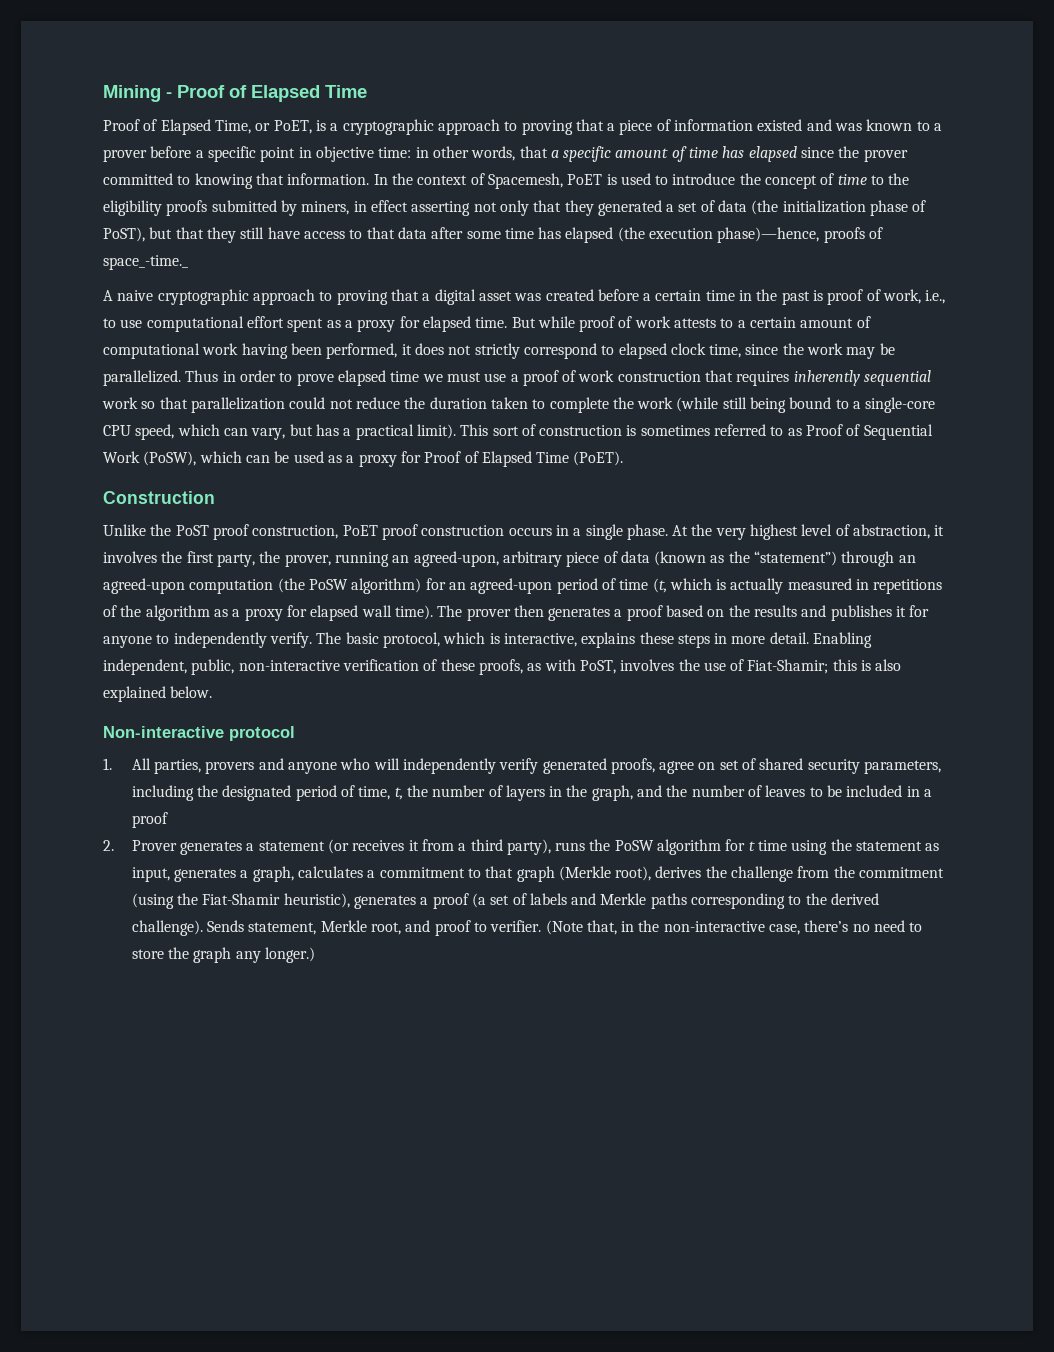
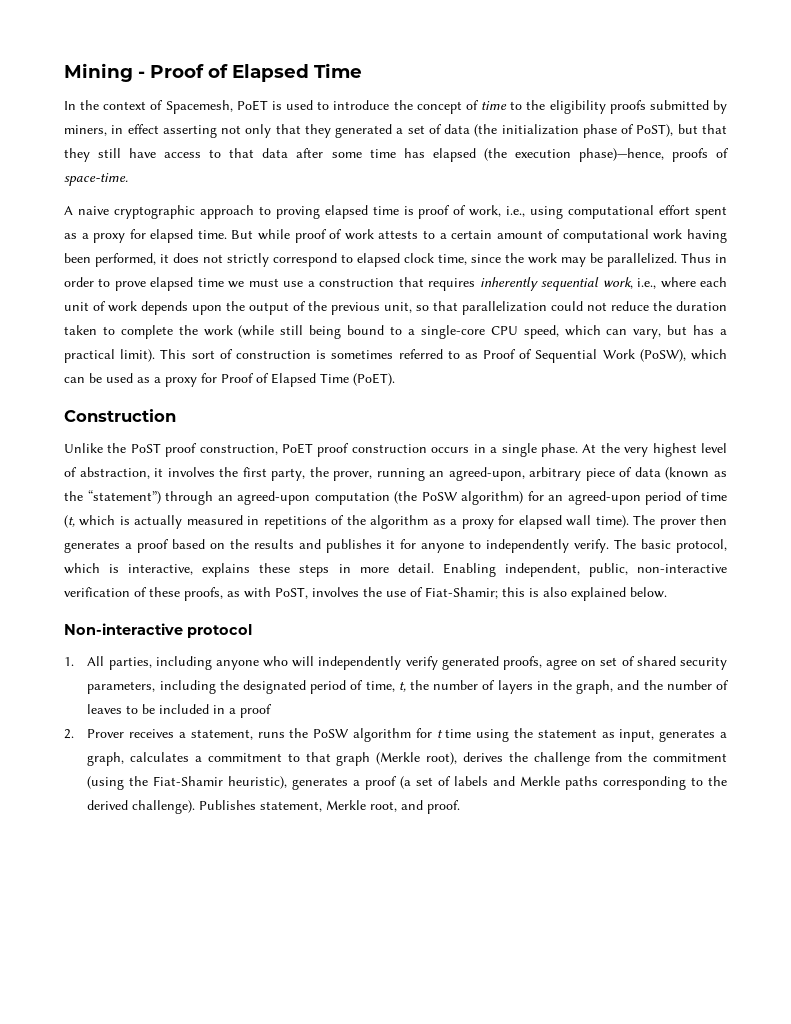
- Proof of Elapsed Time, or PoET, is a cryptographic approach to proving that a piece of information existed and was known to a prover before a specific point in objective time: in other words, that a specific amount of time has elapsed since the prover committed to knowing that information. In the context of Spacemesh, PoET is used to introduce the concept of time to the eligibility proofs submitted by miners, in effect asserting not only that they generated a set of data (the initialization phase of PoST), but that they still have access to that data after some time has elapsed (the execution phase)—hence, proofs of space_-time._
+ In the context of Spacemesh, PoET is used to introduce the concept of time to the eligibility proofs submitted by miners, in effect asserting not only that they generated a set of data (the initialization phase of PoST), but that they still have access to that data after some time has elapsed (the execution phase)—hence, proofs of space-time.
- A naive cryptographic approach to proving that a digital asset was created before a certain time in the past is proof of work, i.e., to use computational effort spent as a proxy for elapsed time.
+ A naive cryptographic approach to proving elapsed time is proof of work, i.e., using computational effort spent as a proxy for elapsed time.
- Thus in order to prove elapsed time we must use a proof of work construction that requires inherently sequential work so that parallelization could not reduce the duration taken to complete the work (while still being bound to a single-core CPU speed, which can vary, but has a practical limit).
+ Thus in order to prove elapsed time we must use a construction that requires inherently sequential work, i.e., where each unit of work depends upon the output of the previous unit, so that parallelization could not reduce the duration taken to complete the work (while still being bound to a single-core CPU speed, which can vary, but has a practical limit).
- 1. All parties, provers and anyone who will independently verify generated proofs, agree on set of shared security parameters, including the designated period of time, t, the number of layers in the graph, and the number of leaves to be included in a proof
+ 1. All parties, including anyone who will independently verify generated proofs, agree on set of shared security parameters, including the designated period of time, t, the number of layers in the graph, and the number of leaves to be included in a proof
- 2. Prover generates a statement (or receives it from a third party), runs the PoSW algorithm for t time using the statement as input, generates a graph, calculates a commitment to that graph (Merkle root), derives the challenge from the commitment (using the Fiat-Shamir heuristic), generates a proof (a set of labels and Merkle paths corresponding to the derived challenge).
+ 2. Prover receives a statement, runs the PoSW algorithm for t time using the statement as input, generates a graph, calculates a commitment to that graph (Merkle root), derives the challenge from the commitment (using the Fiat-Shamir heuristic), generates a proof (a set of labels and Merkle paths corresponding to the derived challenge).
- Sends statement, Merkle root, and proof to verifier. (Note that, in the non-interactive case, there’s no need to store the graph any longer.)
+ Publishes statement, Merkle root, and proof.

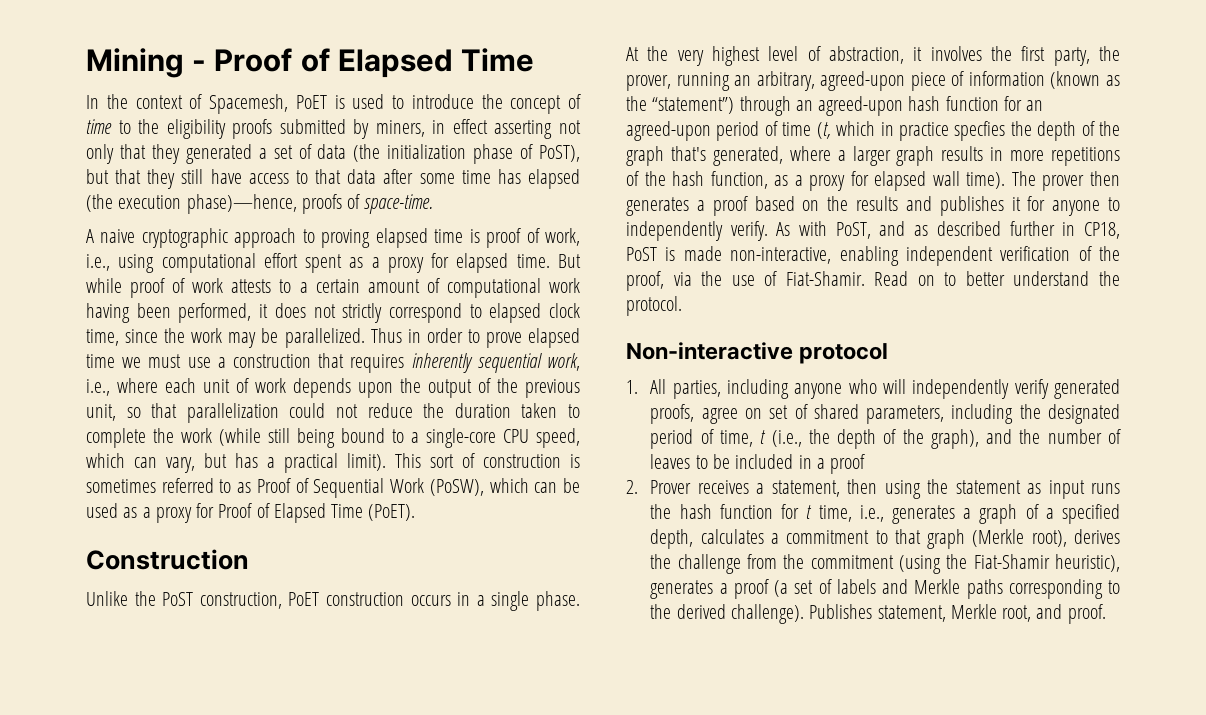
- Unlike the PoST proof construction, PoET proof construction occurs in a single phase.
+ Unlike the PoST construction, PoET construction occurs in a single phase.
- At the very highest level of abstraction, it involves the first party, the prover, running an agreed-upon, arbitrary piece of data (known as the “statement”) through an agreed-upon computation (the PoSW algorithm) for an agreed-upon period of time (t, which is actually measured in repetitions of the algorithm as a proxy for elapsed wall time).
+ At the very highest level of abstraction, it involves the first party, the prover, running an arbitrary, agreed-upon piece of information (known as the “statement”) through an agreed-upon hash function for an agreed-upon period of time (t, which in practice specfies the depth of the graph that's generated, where a larger graph results in more repetitions of the hash function, as a proxy for elapsed wall time).
- The basic protocol, which is interactive, explains these steps in more detail. Enabling independent, public, non-interactive verification of these proofs, as with PoST, involves the use of Fiat-Shamir; this is also explained below.
+ As with PoST, and as described further in CP18, PoST is made non-interactive, enabling independent verification of the proof, via the use of Fiat-Shamir. Read on to better understand the protocol.
- 1. All parties, including anyone who will independently verify generated proofs, agree on set of shared security parameters, including the designated period of time, t, the number of layers in the graph, and the number of leaves to be included in a proof
+ 1. All parties, including anyone who will independently verify generated proofs, agree on set of shared parameters, including the designated period of time, t (i.e., the depth of the graph), and the number of leaves to be included in a proof
- 2. Prover receives a statement, runs the PoSW algorithm for t time using the statement as input, generates a graph, calculates a commitment to that graph (Merkle root), derives the challenge from the commitment (using the Fiat-Shamir heuristic), generates a proof (a set of labels and Merkle paths corresponding to the derived challenge).
+ 2. Prover receives a statement, then using the statement as input runs the hash function for t time, i.e., generates a graph of a specified depth, calculates a commitment to that graph (Merkle root), derives the challenge from the commitment (using the Fiat-Shamir heuristic), generates a proof (a set of labels and Merkle paths corresponding to the derived challenge).

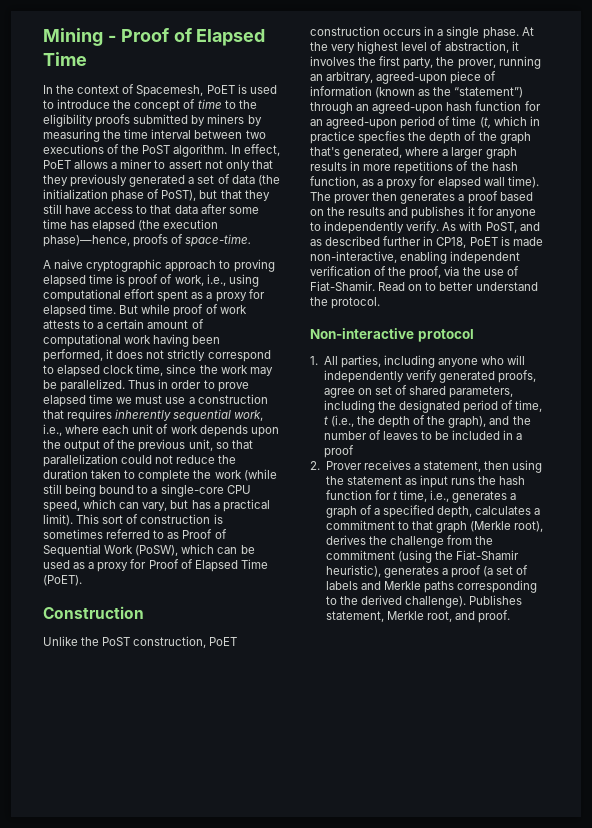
- In the context of Spacemesh, PoET is used to introduce the concept of time to the eligibility proofs submitted by miners, in effect asserting not only that they generated a set of data (the initialization phase of PoST), but that they still have access to that data after some time has elapsed (the execution phase)—hence, proofs of space-time.
+ In the context of Spacemesh, PoET is used to introduce the concept of time to the eligibility proofs submitted by miners by measuring the time interval between two executions of the PoST algorithm. In effect, PoET allows a miner to assert not only that they previously generated a set of data (the initialization phase of PoST), but that they still have access to that data after some time has elapsed (the execution phase)—hence, proofs of space-time.
- As with PoST, and as described further in CP18, PoST is made non-interactive, enabling independent verification of the proof, via the use of Fiat-Shamir.
+ As with PoST, and as described further in CP18, PoET is made non-interactive, enabling independent verification of the proof, via the use of Fiat-Shamir.

